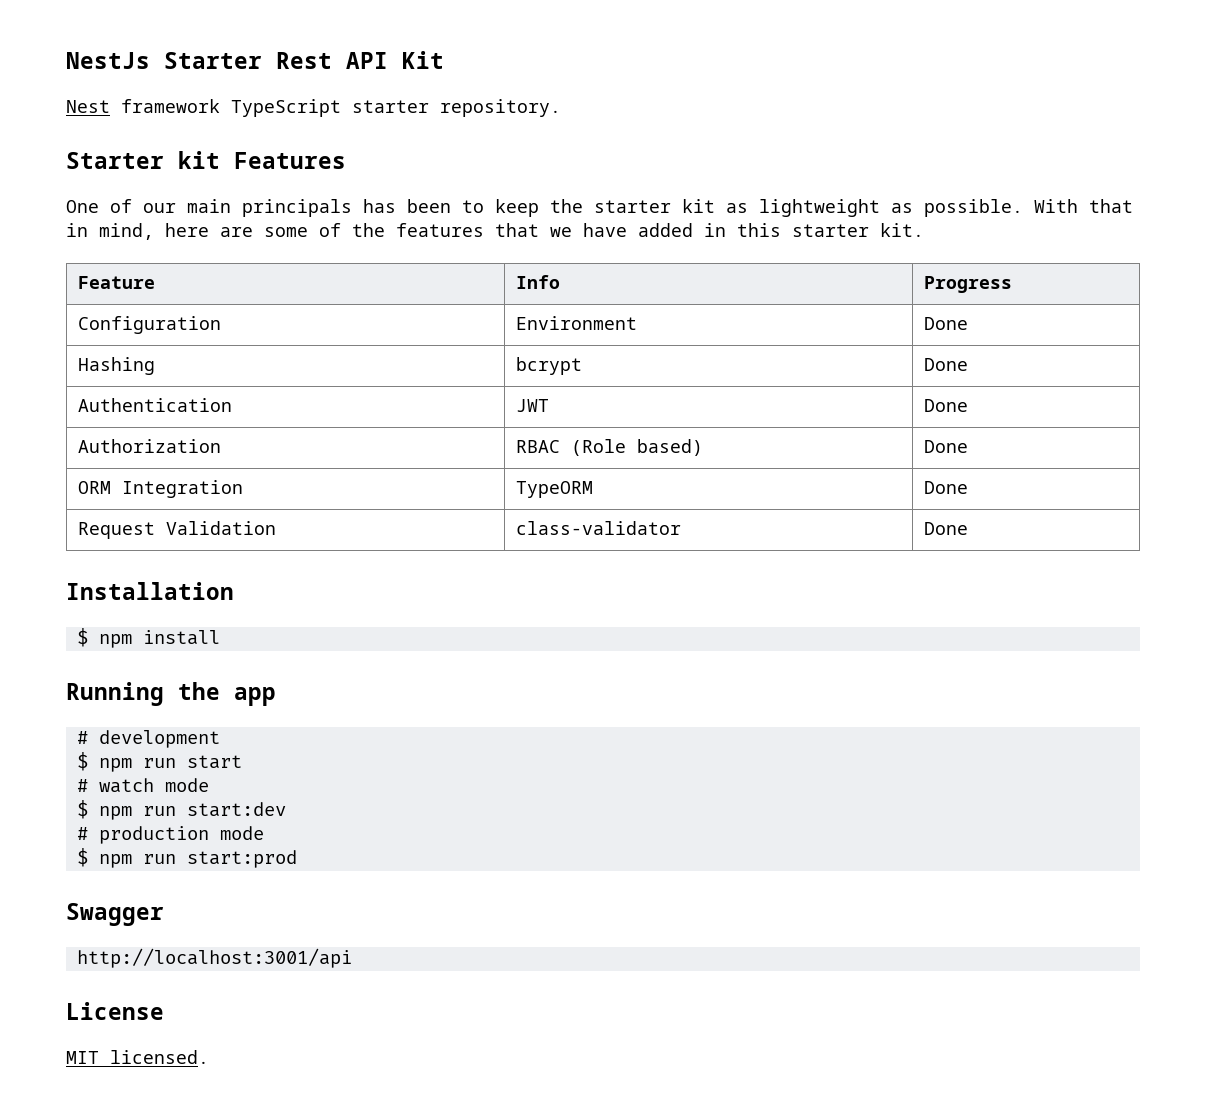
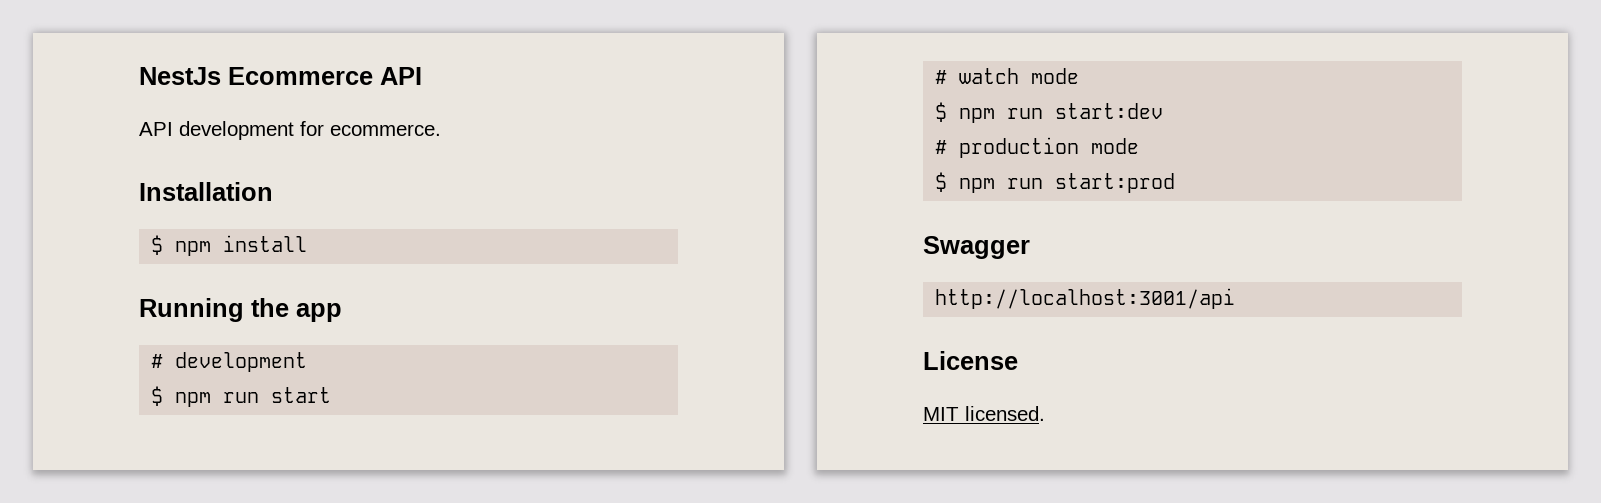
- NestJs Starter Rest API Kit
- Nest framework TypeScript starter repository.
- Starter kit Features
- One of our main principals has been to keep the starter kit as lightweight as possible. With that in mind, here are some of the features that we have added in this starter kit.
- Feature | Info | Progress
- Configuration | Environment | Done
- Hashing | bcrypt | Done
- Authentication | JWT | Done
- Authorization | RBAC (Role based) | Done
- ORM Integration | TypeORM | Done
- Request Validation | class-validator | Done
+ NestJs Ecommerce API
+ API development for ecommerce.

